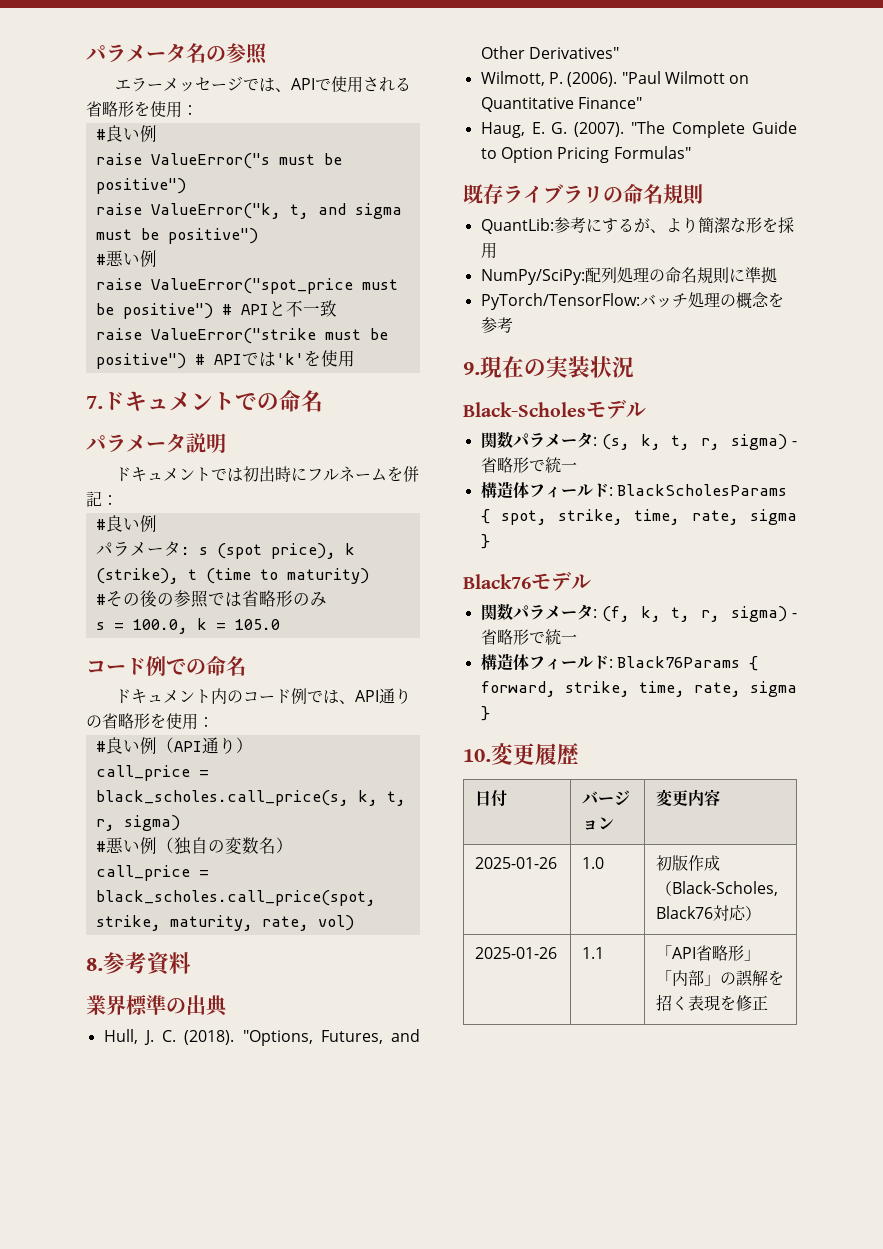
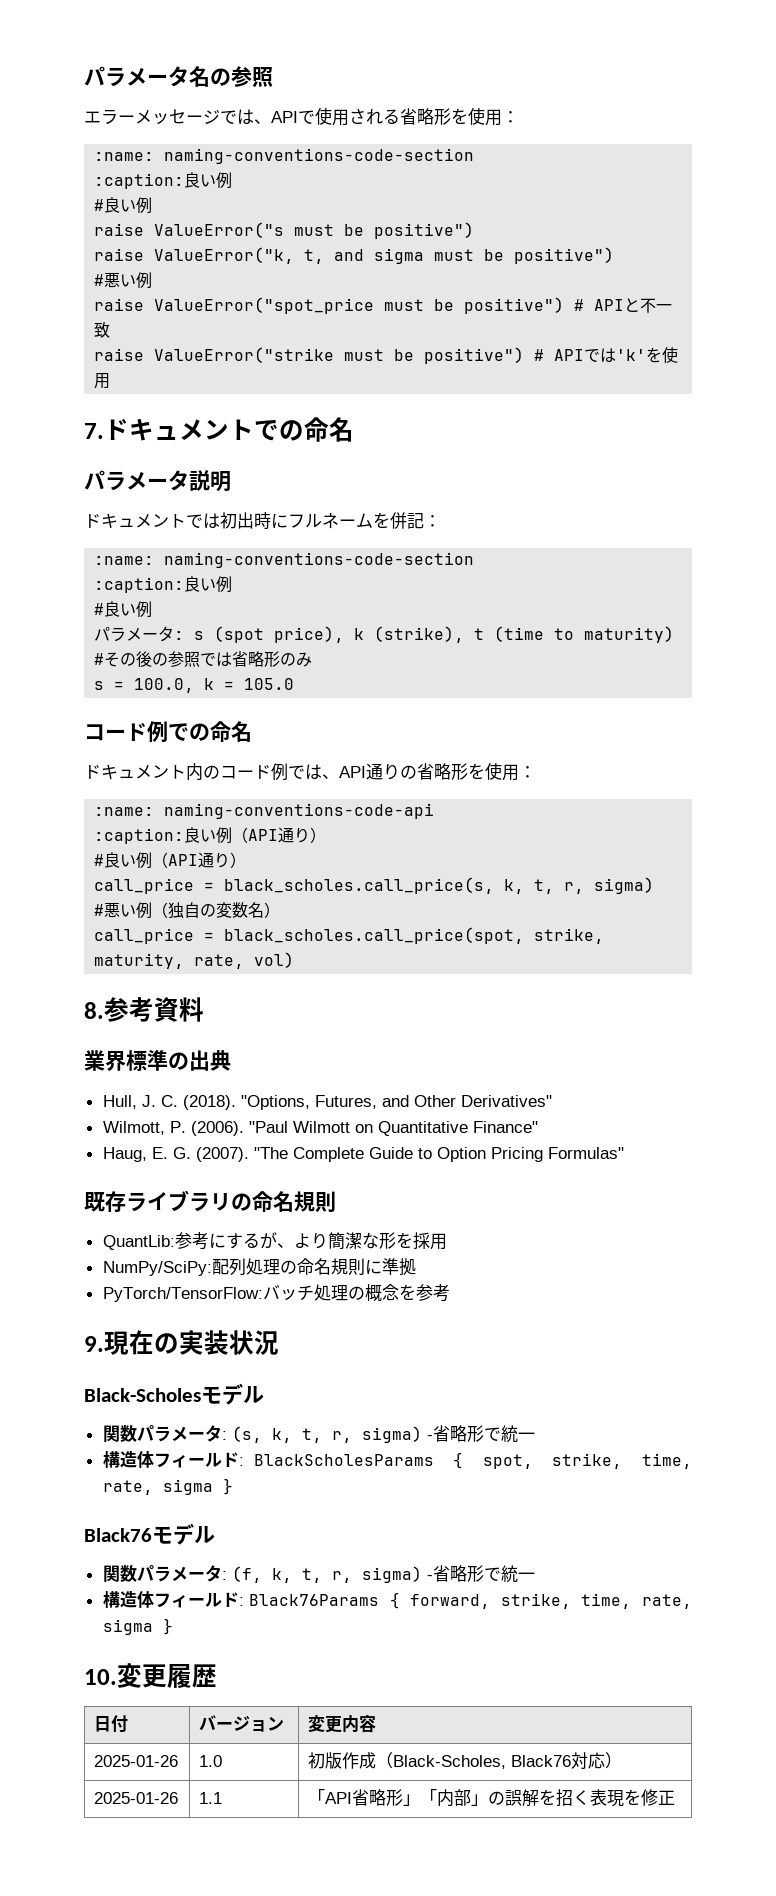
  エラーメッセージでは、APIで使用される省略形を使用：
+ :name: naming-conventions-code-section
+ :caption:良い例
  ドキュメントでは初出時にフルネームを併記：
+ :name: naming-conventions-code-section
+ :caption:良い例
+ :name: naming-conventions-code-api
+ :caption:良い例（API通り）

